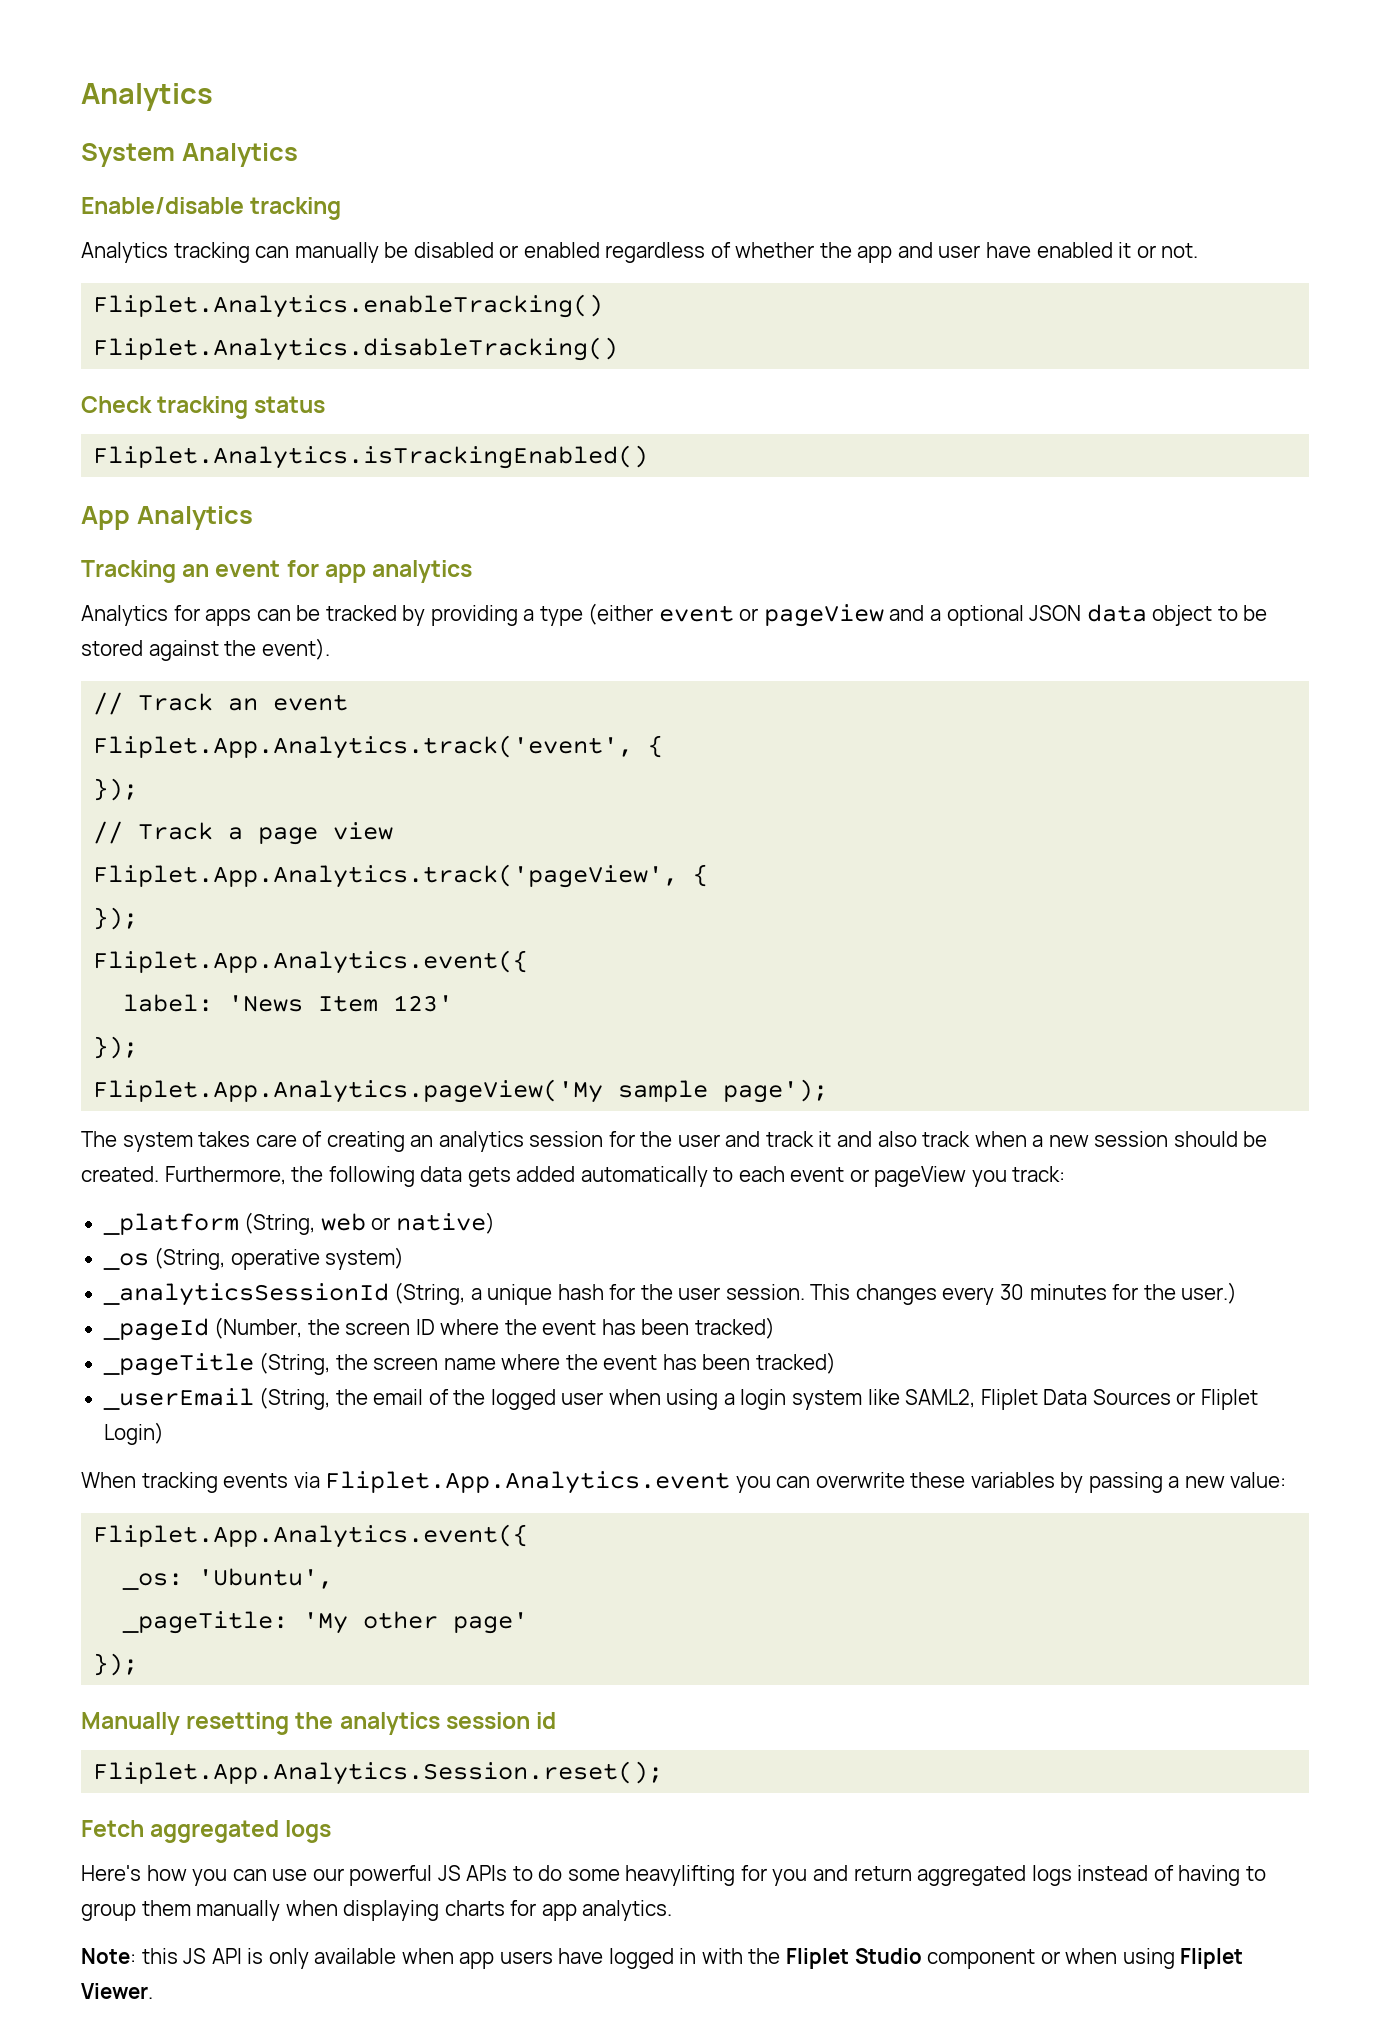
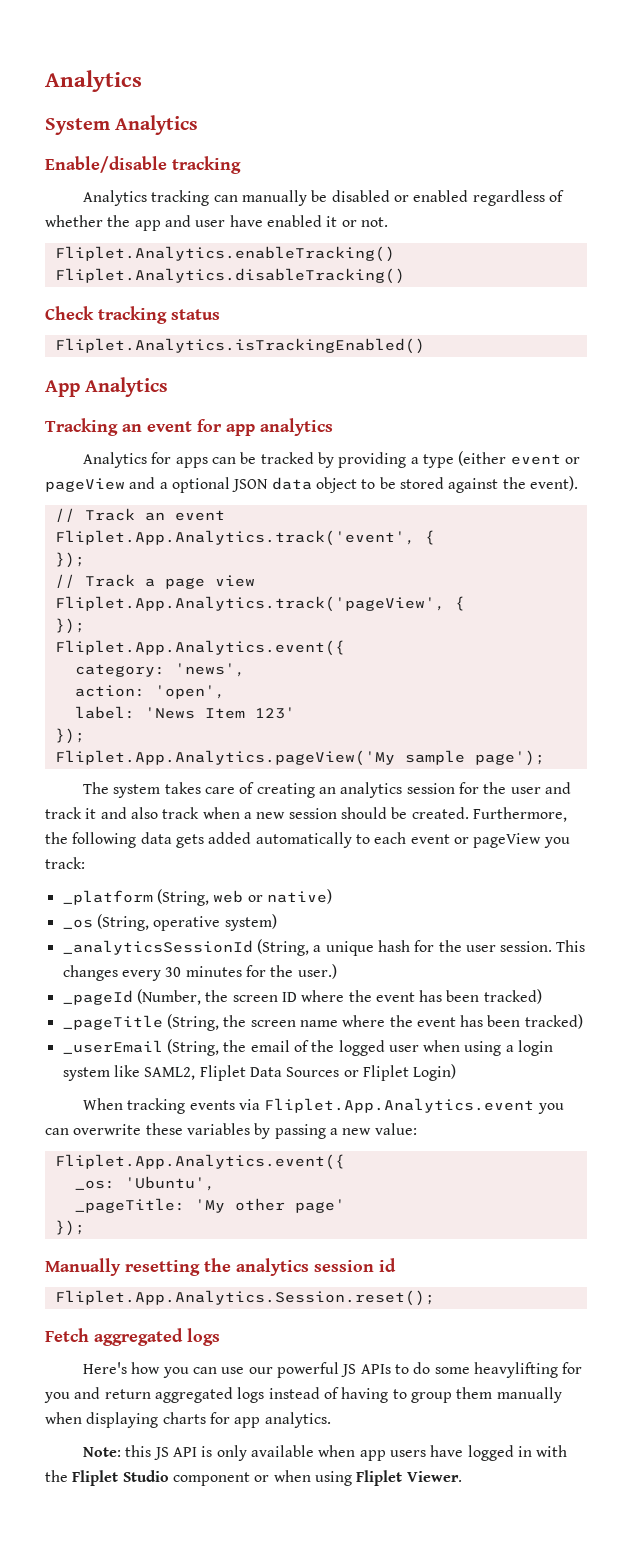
+ category: 'news',
+ action: 'open',

